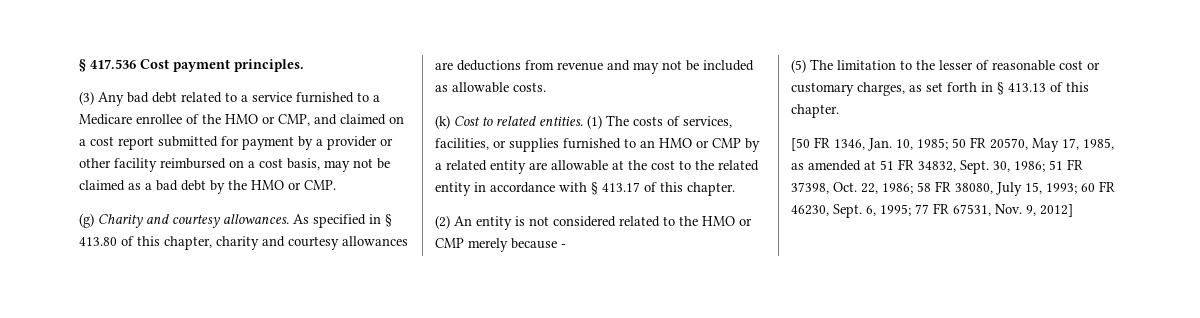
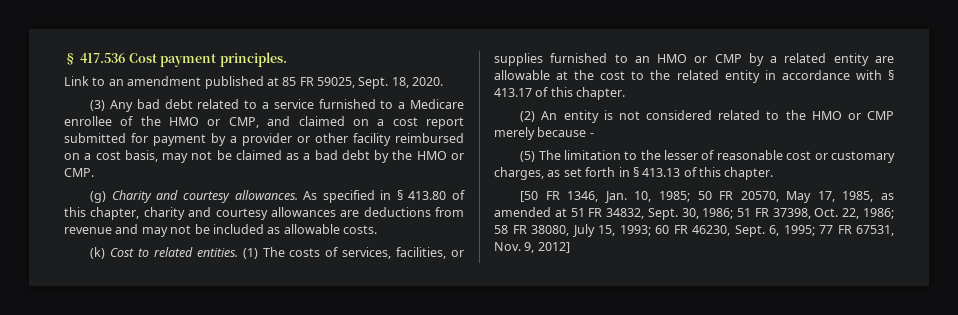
+ Link to an amendment published at 85 FR 59025, Sept. 18, 2020.

